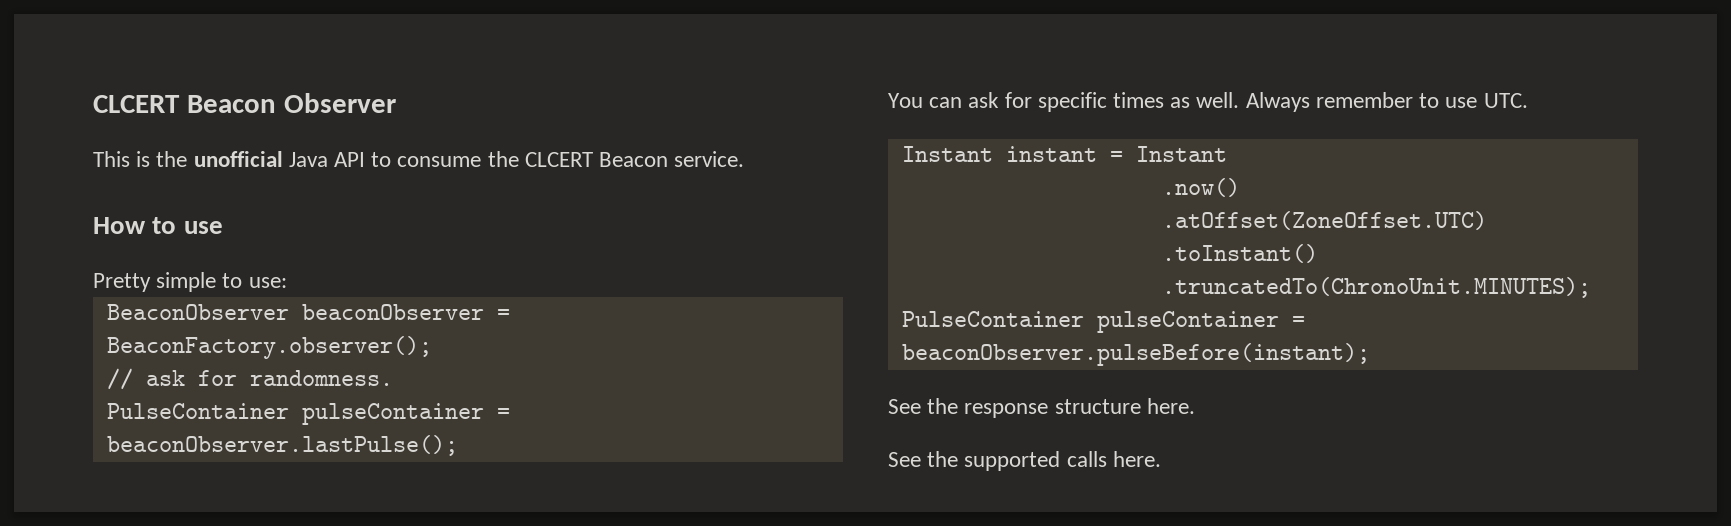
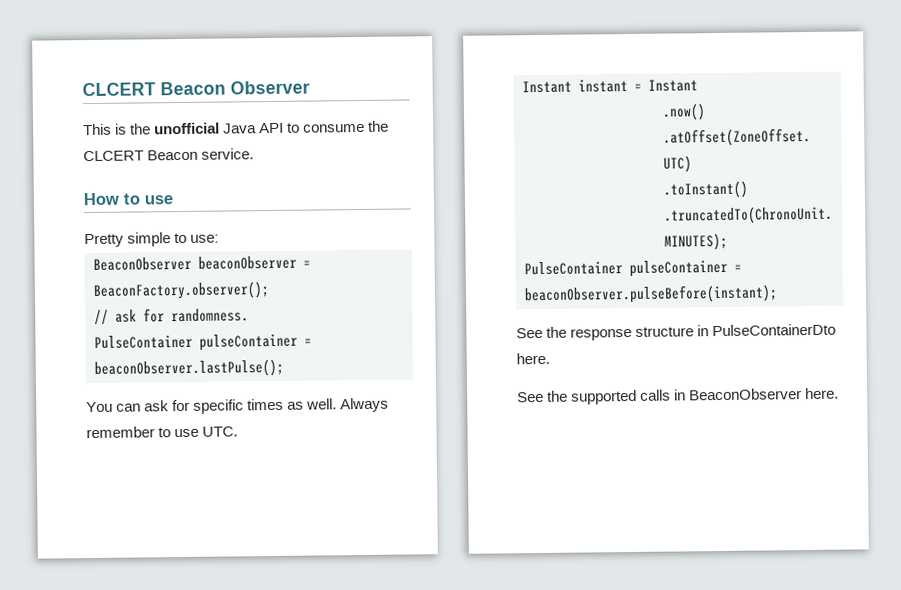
- See the response structure here.
+ See the response structure in PulseContainerDto here.
- See the supported calls here.
+ See the supported calls in BeaconObserver here.

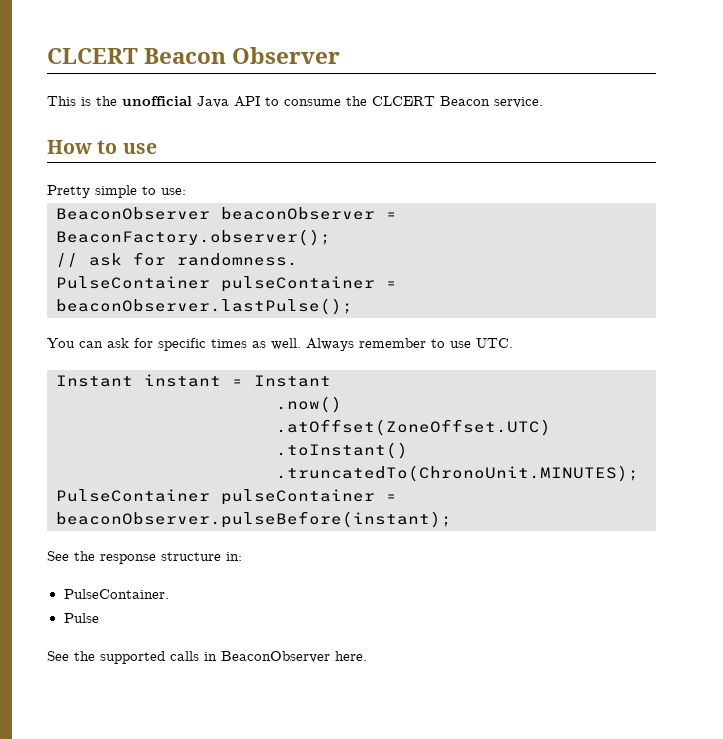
- See the response structure in PulseContainerDto here.
+ See the response structure in:
+ PulseContainer.
+ Pulse

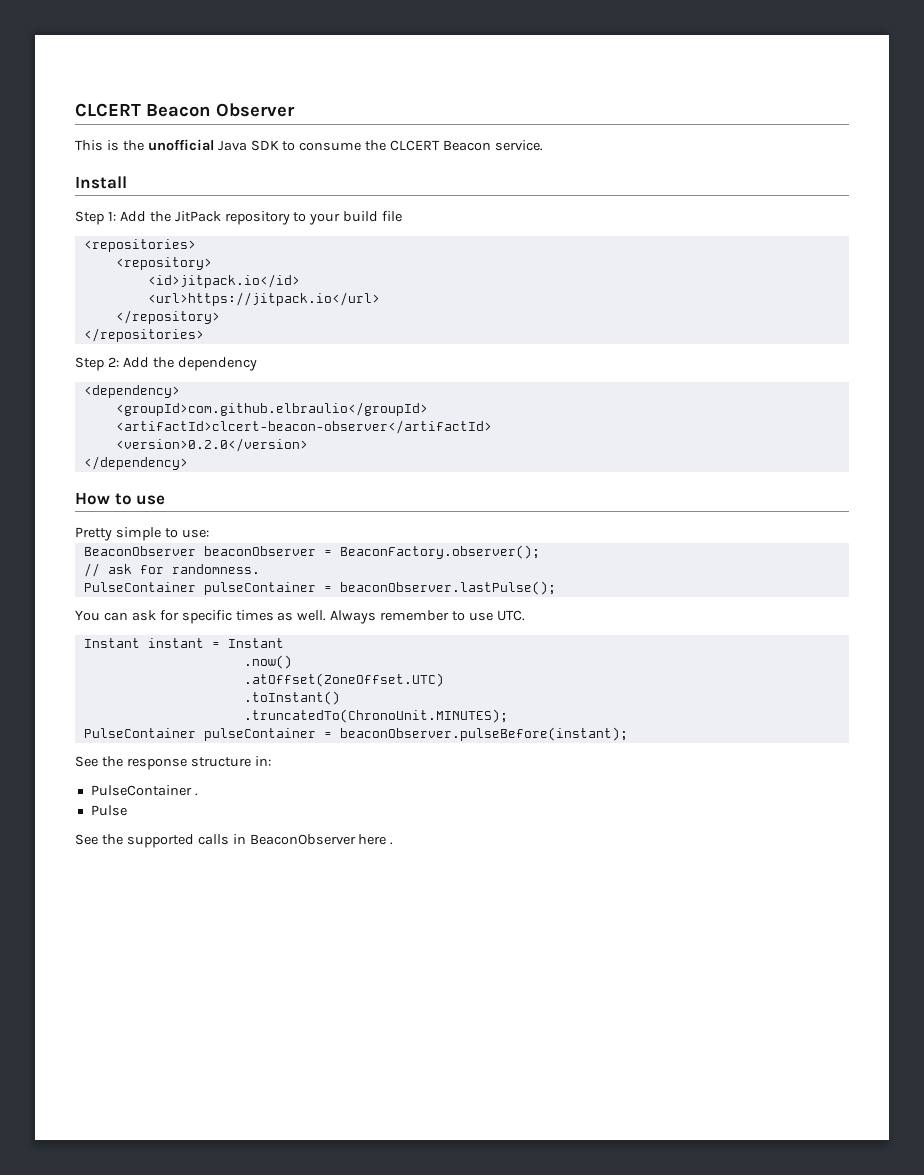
- This is the unofficial Java API to consume the CLCERT Beacon service.
+ This is the unofficial Java SDK to consume the CLCERT Beacon service.
+ Install
+ Step 1: Add the JitPack repository to your build file
+ <repositories>
+ <repository>
+ <id>jitpack.io</id>
+ <url>https://jitpack.io</url>
+ </repository>
+ </repositories>
+ Step 2: Add the dependency
+ <dependency>
+ <groupId>com.github.elbraulio</groupId>
+ <artifactId>clcert-beacon-observer</artifactId>
+ <version>0.2.0</version>
+ </dependency>
- PulseContainer.
+ PulseContainer .
- See the supported calls in BeaconObserver here.
+ See the supported calls in BeaconObserver here .

